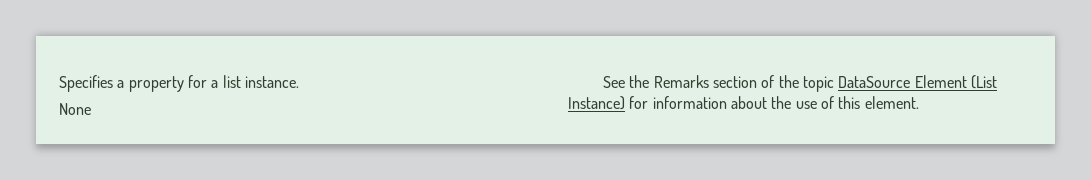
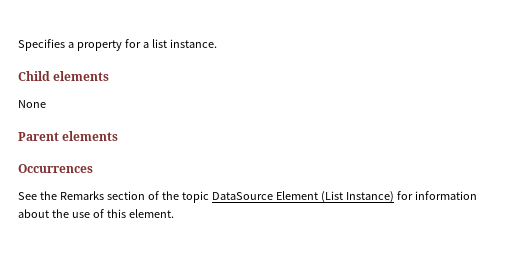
+ Child elements
+ Parent elements
+ Occurrences

